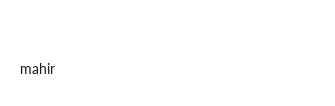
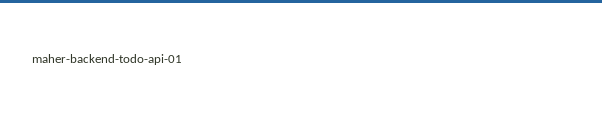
- mahir
+ maher-backend-todo-api-01

